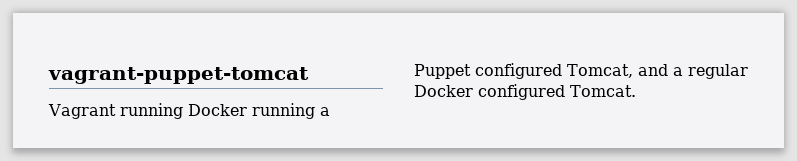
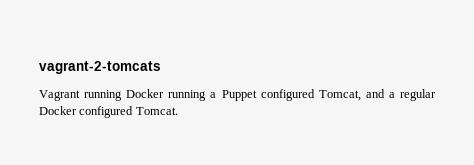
- vagrant-puppet-tomcat
+ vagrant-2-tomcats

